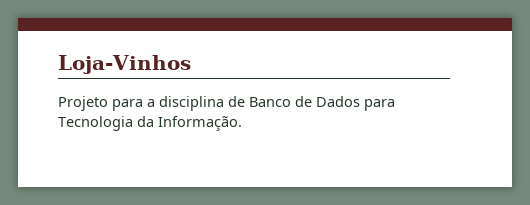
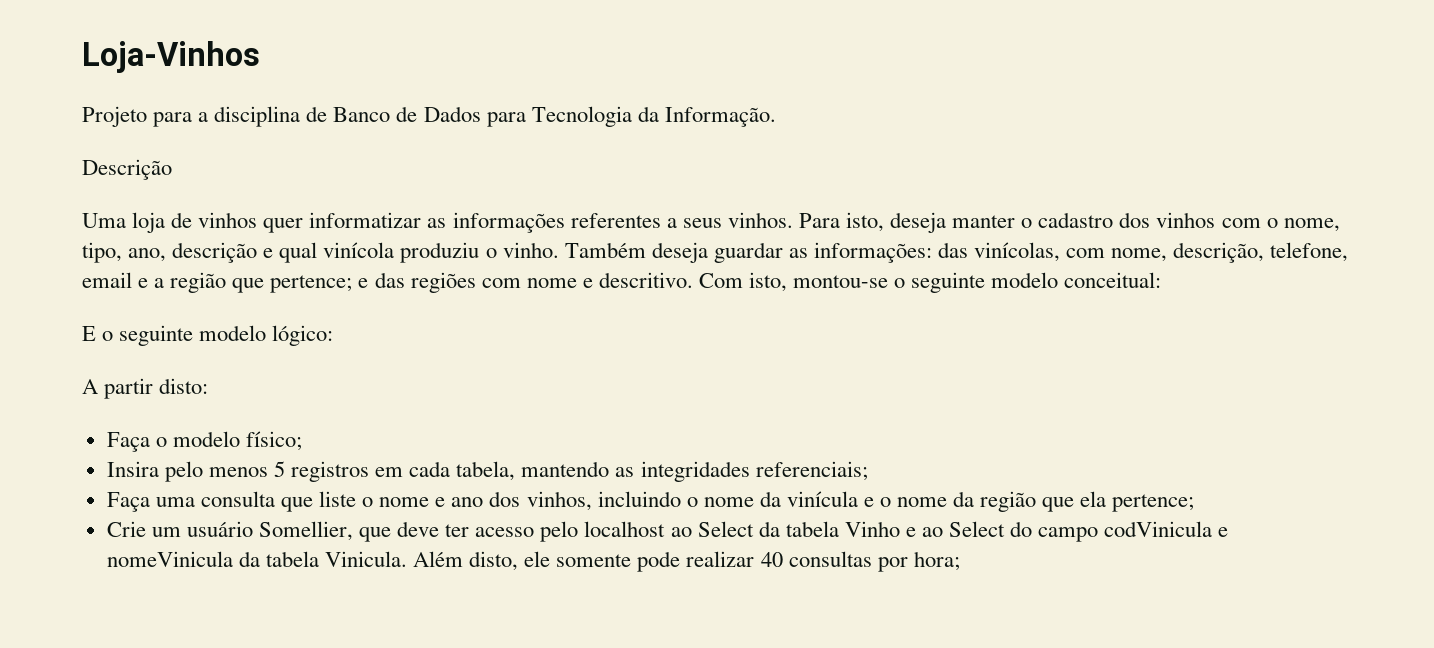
+ Descrição
+ Uma loja de vinhos quer informatizar as informações referentes a seus vinhos. Para isto, deseja manter o cadastro dos vinhos com o nome, tipo, ano, descrição e qual vinícola produziu o vinho. Também deseja guardar as informações: das vinícolas, com nome, descrição, telefone, email e a região que pertence; e das regiões com nome e descritivo. Com isto, montou-se o seguinte modelo conceitual:
+ E o seguinte modelo lógico:
+ A partir disto:
+ Faça o modelo físico;
+ Insira pelo menos 5 registros em cada tabela, mantendo as integridades referenciais;
+ Faça uma consulta que liste o nome e ano dos vinhos, incluindo o nome da vinícula e o nome da região que ela pertence;
+ Crie um usuário Somellier, que deve ter acesso pelo localhost ao Select da tabela Vinho e ao Select do campo codVinicula e nomeVinicula da tabela Vinicula. Além disto, ele somente pode realizar 40 consultas por hora;

